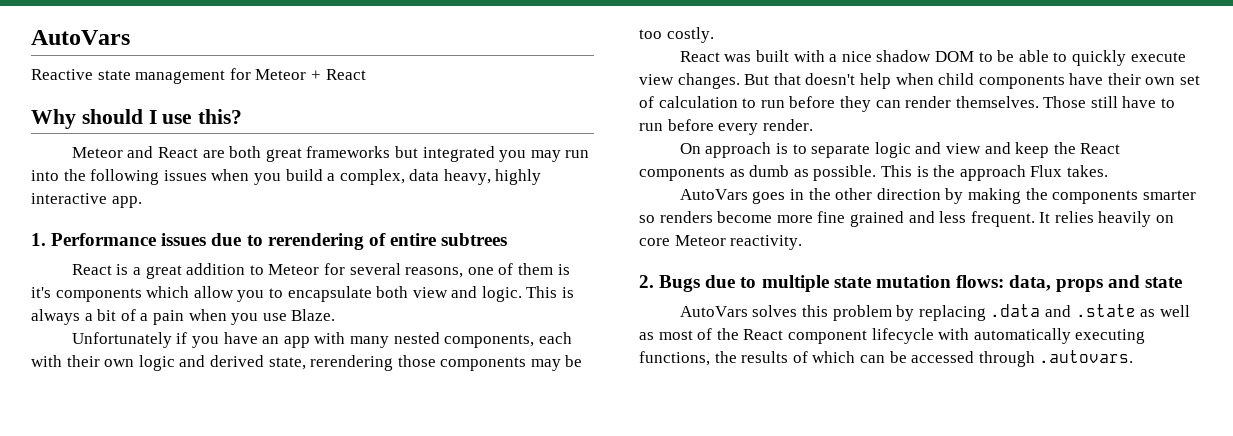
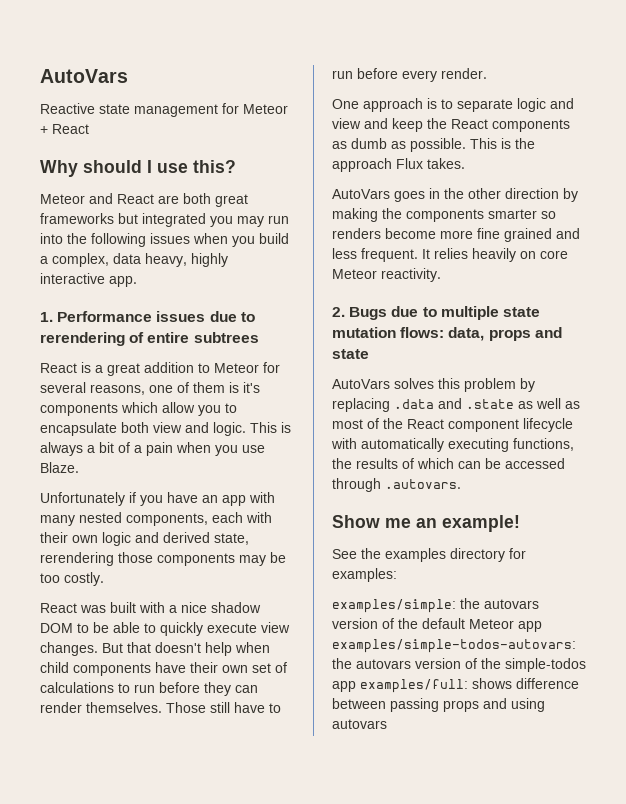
- But that doesn't help when child components have their own set of calculation to run before they can render themselves.
+ But that doesn't help when child components have their own set of calculations to run before they can render themselves.
- On approach is to separate logic and view and keep the React components as dumb as possible.
+ One approach is to separate logic and view and keep the React components as dumb as possible.
+ Show me an example!
+ See the examples directory for examples:
+ examples/simple: the autovars version of the default Meteor app examples/simple-todos-autovars: the autovars version of the simple-todos app examples/full: shows difference between passing props and using autovars

